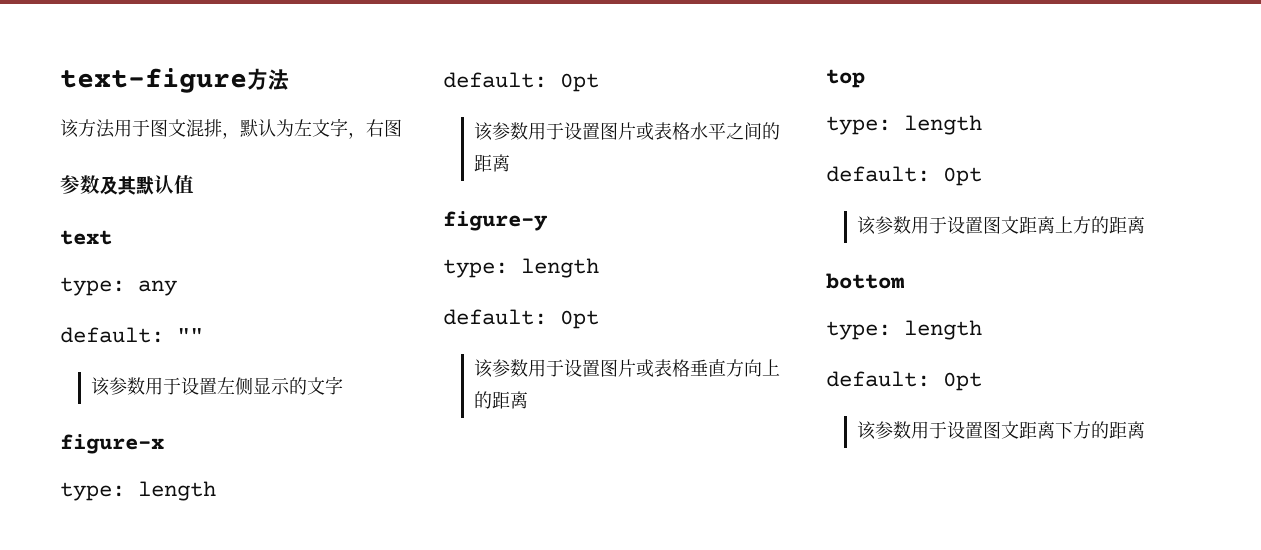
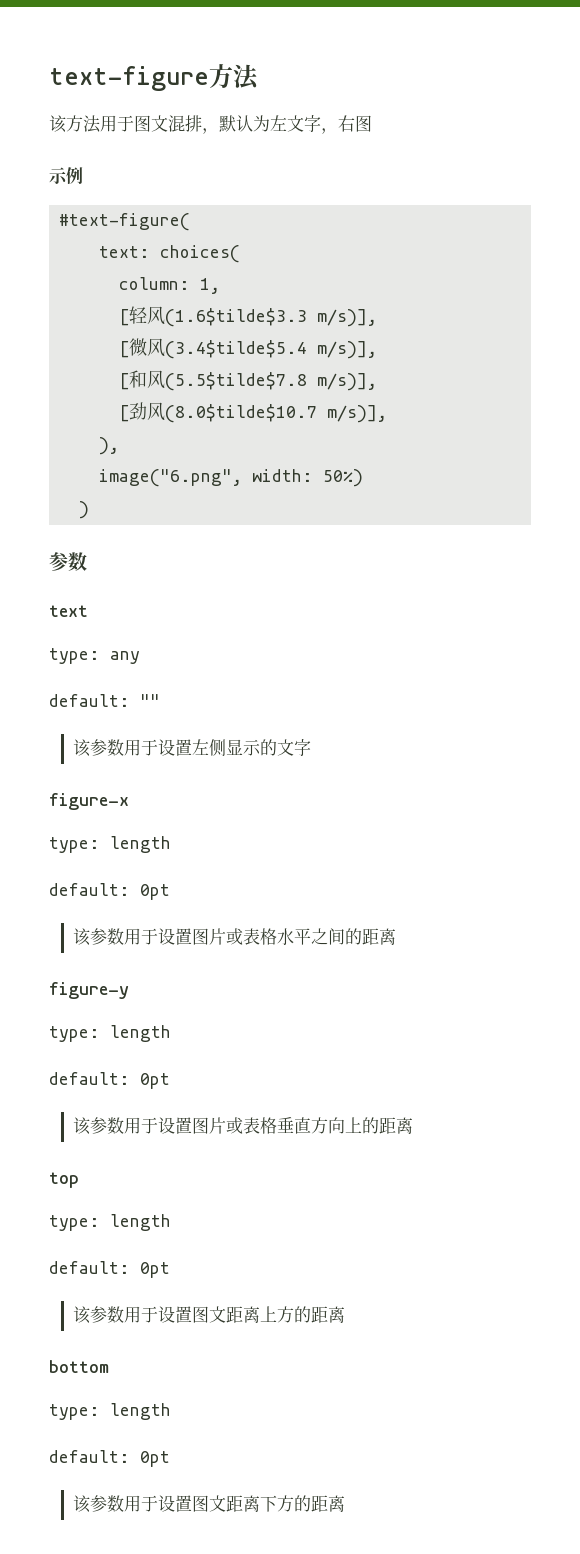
- 参数及其默认值
+ 示例
+ #text-figure(
+ text: choices(
+ column: 1,
+ [轻风(1.6$tilde$3.3 m/s)],
+ [微风(3.4$tilde$5.4 m/s)],
+ [和风(5.5$tilde$7.8 m/s)],
+ [劲风(8.0$tilde$10.7 m/s)],
+ ),
+ image("6.png", width: 50%)
+ )
+ 参数

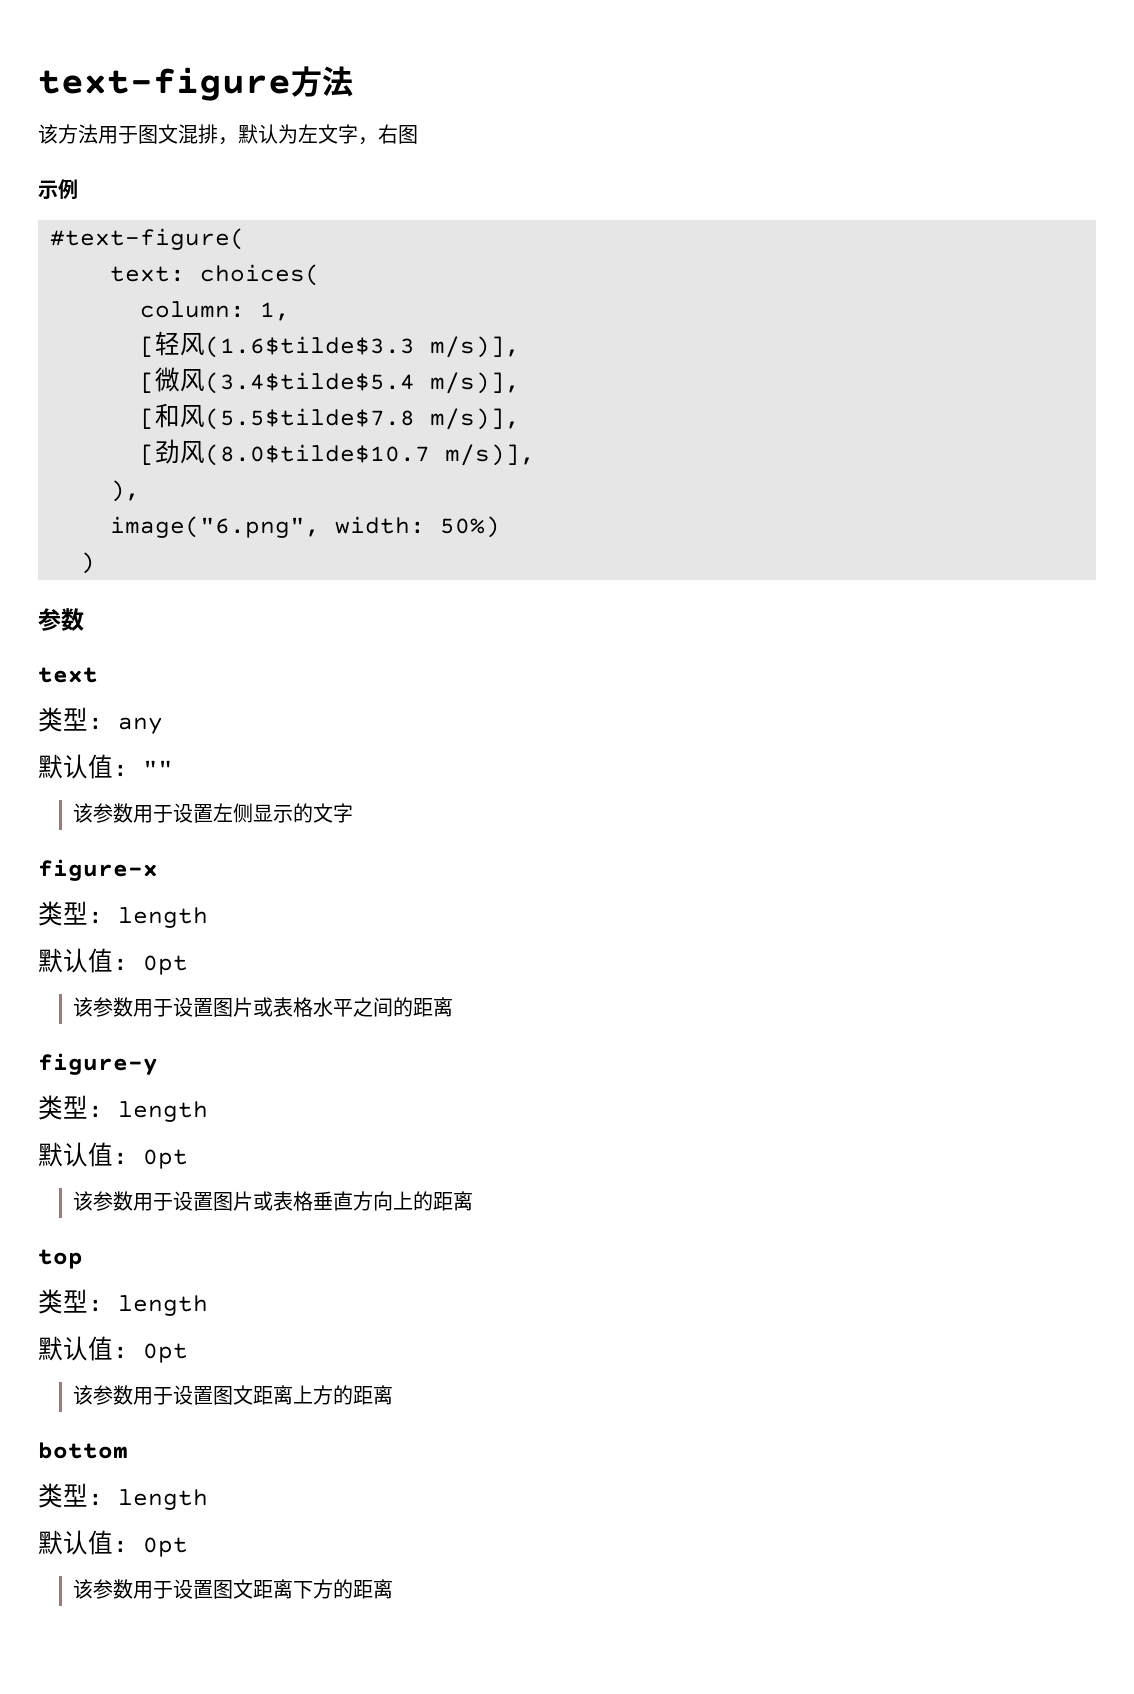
- type: any
+ 类型: any
- default: ""
+ 默认值: ""
  figure-x
- type: length
- default: 0pt
+ 类型: length
+ 默认值: 0pt
  figure-y
- type: length
- default: 0pt
+ 类型: length
+ 默认值: 0pt
  top
- type: length
- default: 0pt
+ 类型: length
+ 默认值: 0pt
  bottom
- type: length
- default: 0pt
+ 类型: length
+ 默认值: 0pt

